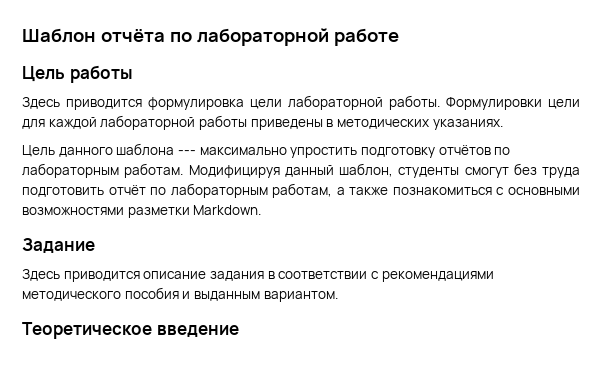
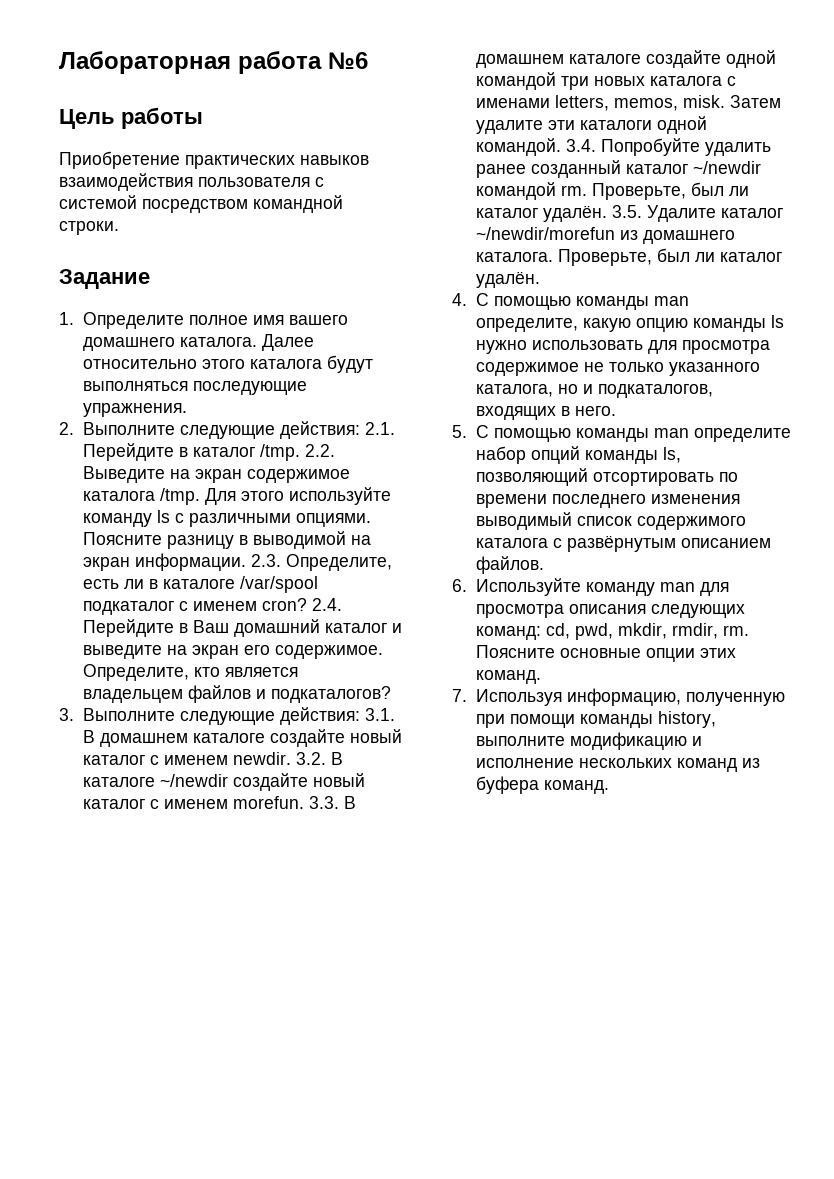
- Шаблон отчёта по лабораторной работе
+ Лабораторная работа №6
  Цель работы
- Здесь приводится формулировка цели лабораторной работы. Формулировки цели для каждой лабораторной работы приведены в методических указаниях.
- Цель данного шаблона --- максимально упростить подготовку отчётов по лабораторным работам. Модифицируя данный шаблон, студенты смогут без труда подготовить отчёт по лабораторным работам, а также познакомиться с основными возможностями разметки Markdown.
+ Приобретение практических навыков взаимодействия пользователя с системой посредством командной строки.
  Задание
- Здесь приводится описание задания в соответствии с рекомендациями методического пособия и выданным вариантом.
- Теоретическое введение
+ 1. Определите полное имя вашего домашнего каталога. Далее относительно этого каталога будут выполняться последующие упражнения.
+ 2. Выполните следующие действия: 2.1. Перейдите в каталог /tmp. 2.2. Выведите на экран содержимое каталога /tmp. Для этого используйте команду ls с различными опциями. Поясните разницу в выводимой на экран информации. 2.3. Определите, есть ли в каталоге /var/spool подкаталог с именем cron? 2.4. Перейдите в Ваш домашний каталог и выведите на экран его содержимое. Определите, кто является владельцем файлов и подкаталогов?
+ 3. Выполните следующие действия: 3.1. В домашнем каталоге создайте новый каталог с именем newdir. 3.2. В каталоге ~/newdir создайте новый каталог с именем morefun. 3.3. В домашнем каталоге создайте одной командой три новых каталога с именами letters, memos, misk. Затем удалите эти каталоги одной командой. 3.4. Попробуйте удалить ранее созданный каталог ~/newdir командой rm. Проверьте, был ли каталог удалён. 3.5. Удалите каталог ~/newdir/morefun из домашнего каталога. Проверьте, был ли каталог удалён.
+ 4. С помощью команды man определите, какую опцию команды ls нужно использовать для просмотра содержимое не только указанного каталога, но и подкаталогов, входящих в него.
+ 5. С помощью команды man определите набор опций команды ls, позволяющий отсортировать по времени последнего изменения выводимый список содержимого каталога с развёрнутым описанием файлов.
+ 6. Используйте команду man для просмотра описания следующих команд: cd, pwd, mkdir, rmdir, rm. Поясните основные опции этих команд.
+ 7. Используя информацию, полученную при помощи команды history, выполните модификацию и исполнение нескольких команд из буфера команд.

